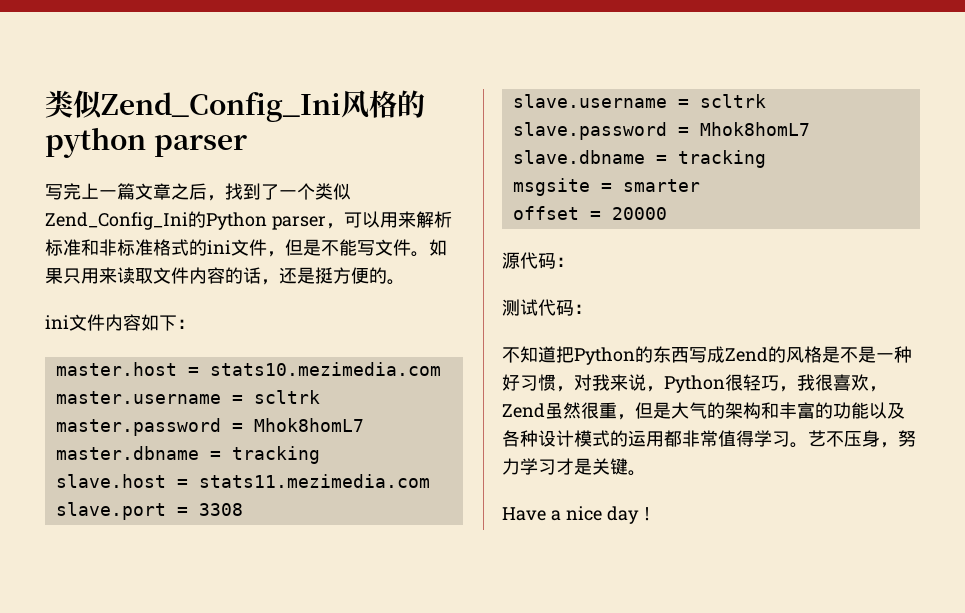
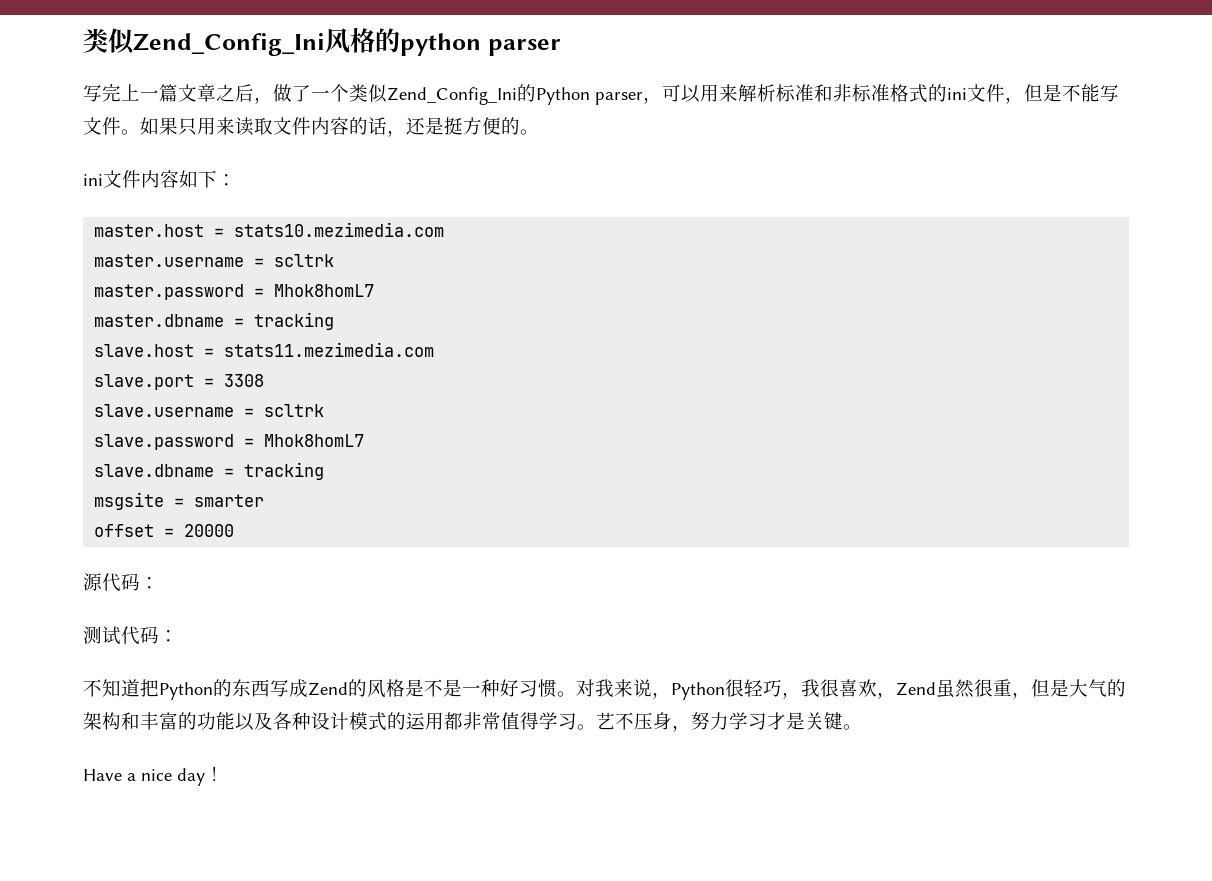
- 写完上一篇文章之后，找到了一个类似Zend_Config_Ini的Python parser，可以用来解析标准和非标准格式的ini文件，但是不能写文件。
+ 写完上一篇文章之后，做了一个类似Zend_Config_Ini的Python parser，可以用来解析标准和非标准格式的ini文件，但是不能写文件。
- 不知道把Python的东西写成Zend的风格是不是一种好习惯，对我来说，Python很轻巧，我很喜欢，Zend虽然很重，但是大气的架构和丰富的功能以及各种设计模式的运用都非常值得学习。
+ 不知道把Python的东西写成Zend的风格是不是一种好习惯。对我来说，Python很轻巧，我很喜欢，Zend虽然很重，但是大气的架构和丰富的功能以及各种设计模式的运用都非常值得学习。

